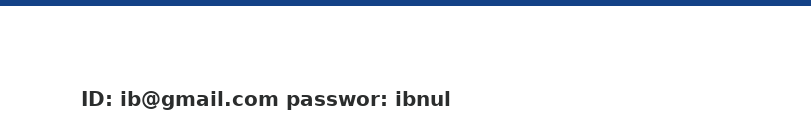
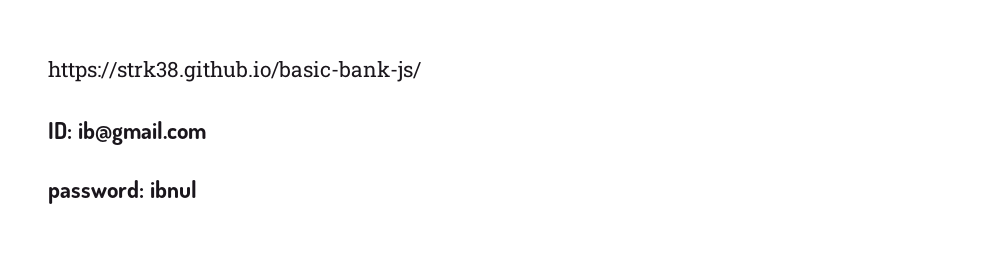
+ https://strk38.github.io/basic-bank-js/
- ID: ib@gmail.com passwor: ibnul
+ ID: ib@gmail.com
+ password: ibnul

